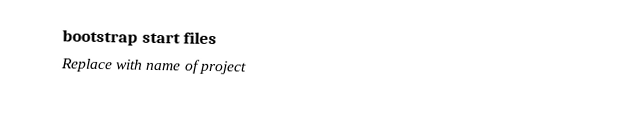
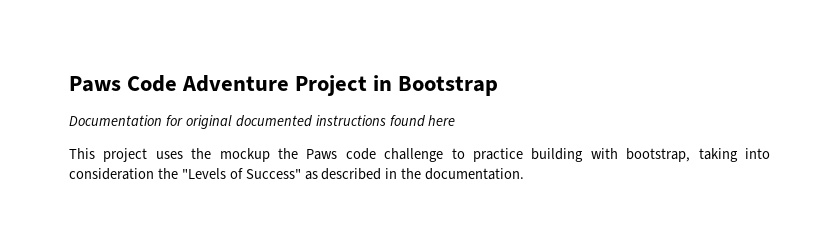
- bootstrap start files
- Replace with name of project
+ Paws Code Adventure Project in Bootstrap
+ Documentation for original documented instructions found here
+ This project uses the mockup the Paws code challenge to practice building with bootstrap, taking into consideration the "Levels of Success" as described in the documentation.

